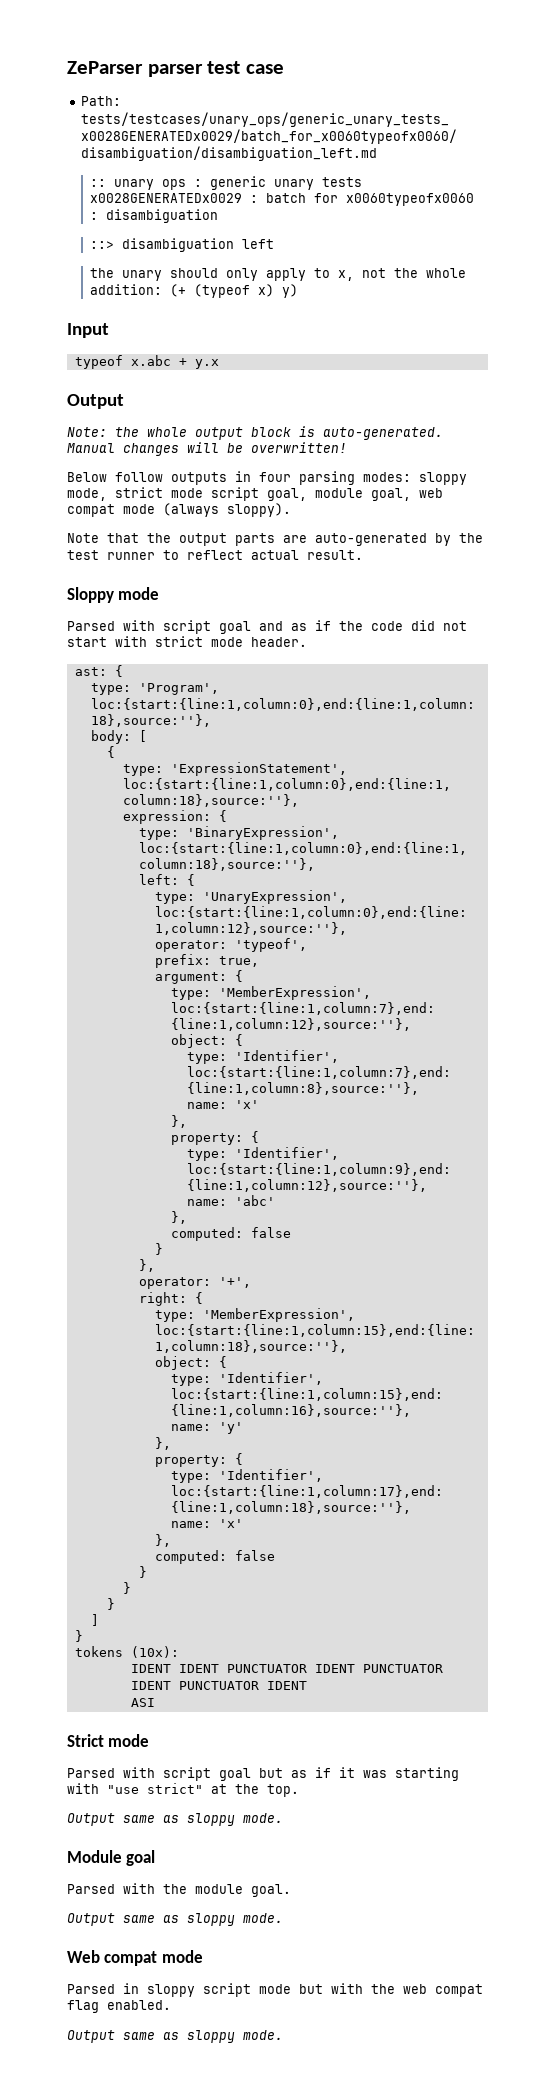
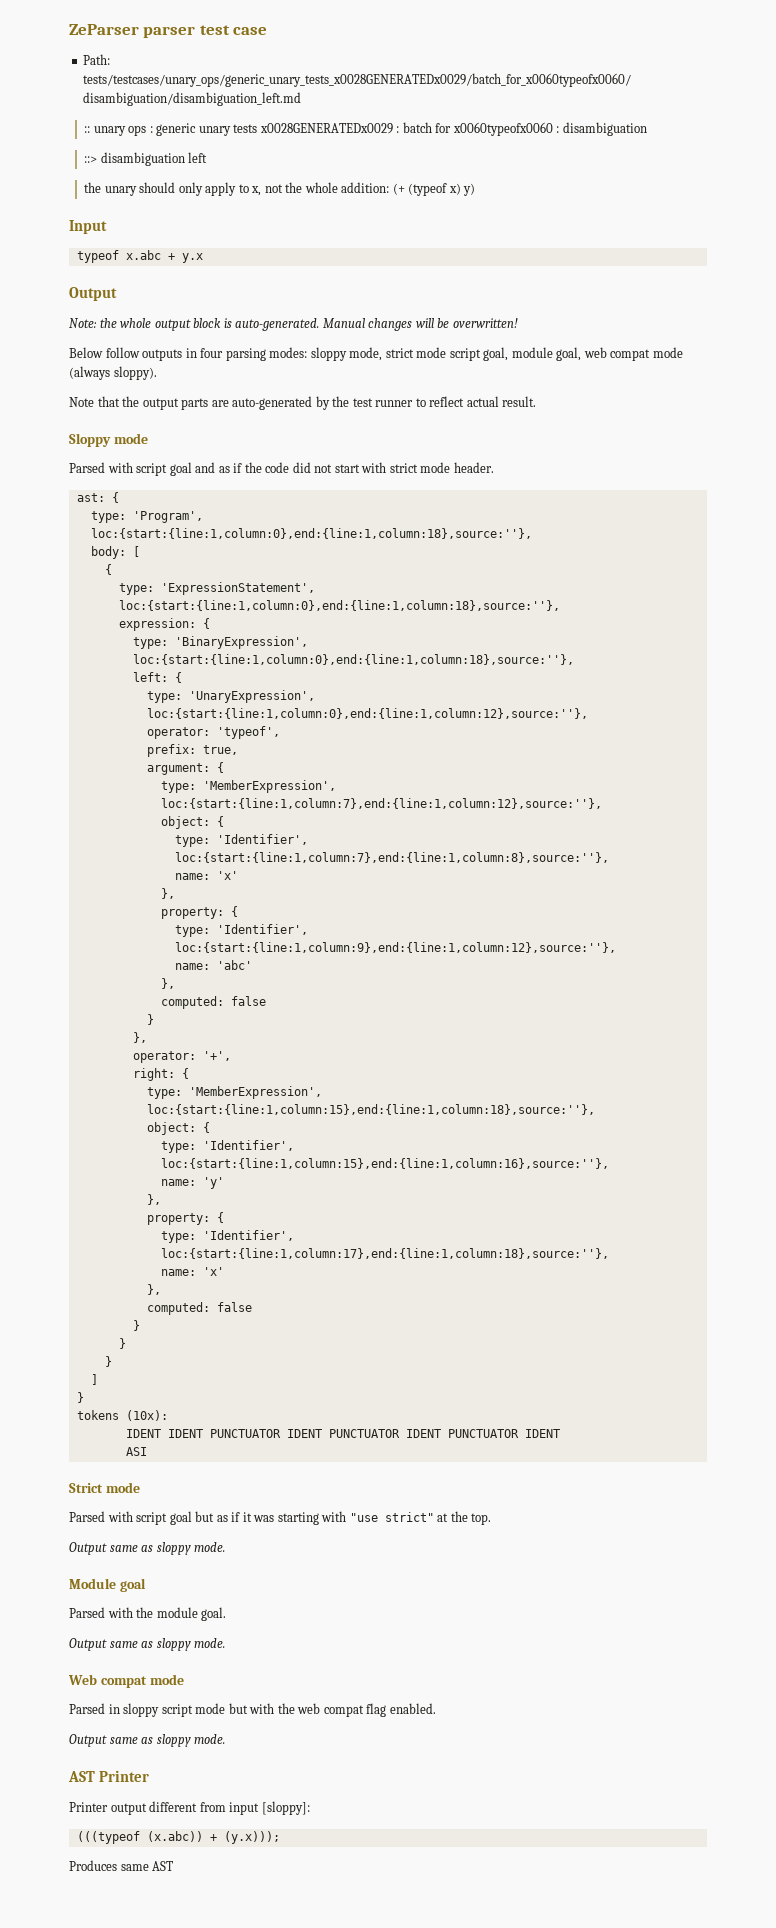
+ AST Printer
+ Printer output different from input [sloppy]:
+ (((typeof (x.abc)) + (y.x)));
+ Produces same AST

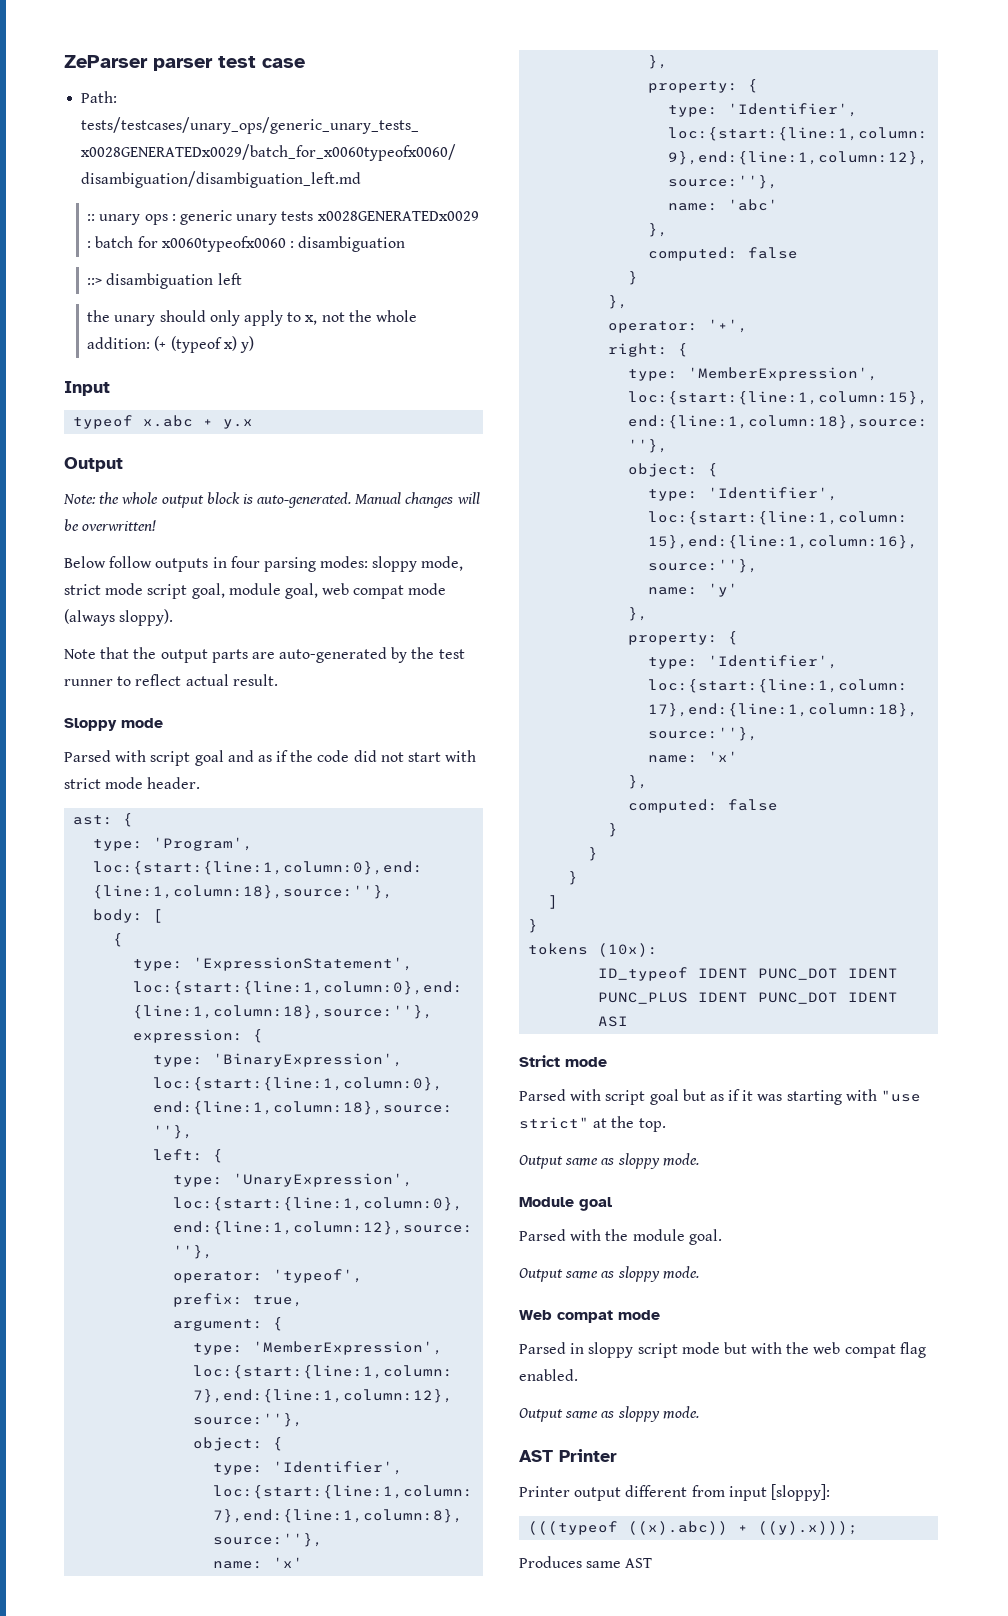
- IDENT IDENT PUNCTUATOR IDENT PUNCTUATOR IDENT PUNCTUATOR IDENT
+ ID_typeof IDENT PUNC_DOT IDENT PUNC_PLUS IDENT PUNC_DOT IDENT
- (((typeof (x.abc)) + (y.x)));
+ (((typeof ((x).abc)) + ((y).x)));

